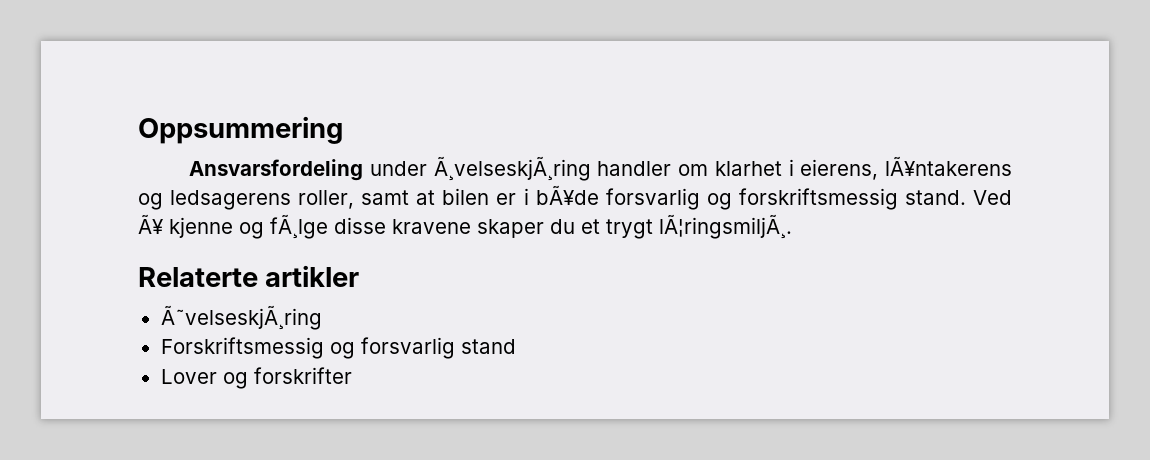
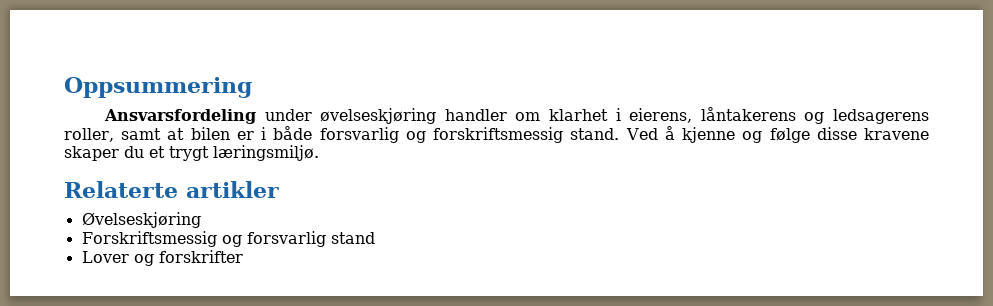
- Ansvarsfordeling under Ã¸velseskjÃ¸ring handler om klarhet i eierens, lÃ¥ntakerens og ledsagerens roller, samt at bilen er i bÃ¥de forsvarlig og forskriftsmessig stand.
+ Ansvarsfordeling under øvelseskjøring handler om klarhet i eierens, låntakerens og ledsagerens roller, samt at bilen er i både forsvarlig og forskriftsmessig stand.
- Ved Ã¥ kjenne og fÃ¸lge disse kravene skaper du et trygt lÃ¦ringsmiljÃ¸.
+ Ved å kjenne og følge disse kravene skaper du et trygt læringsmiljø.
- Ã˜velseskjÃ¸ring
+ Øvelseskjøring

